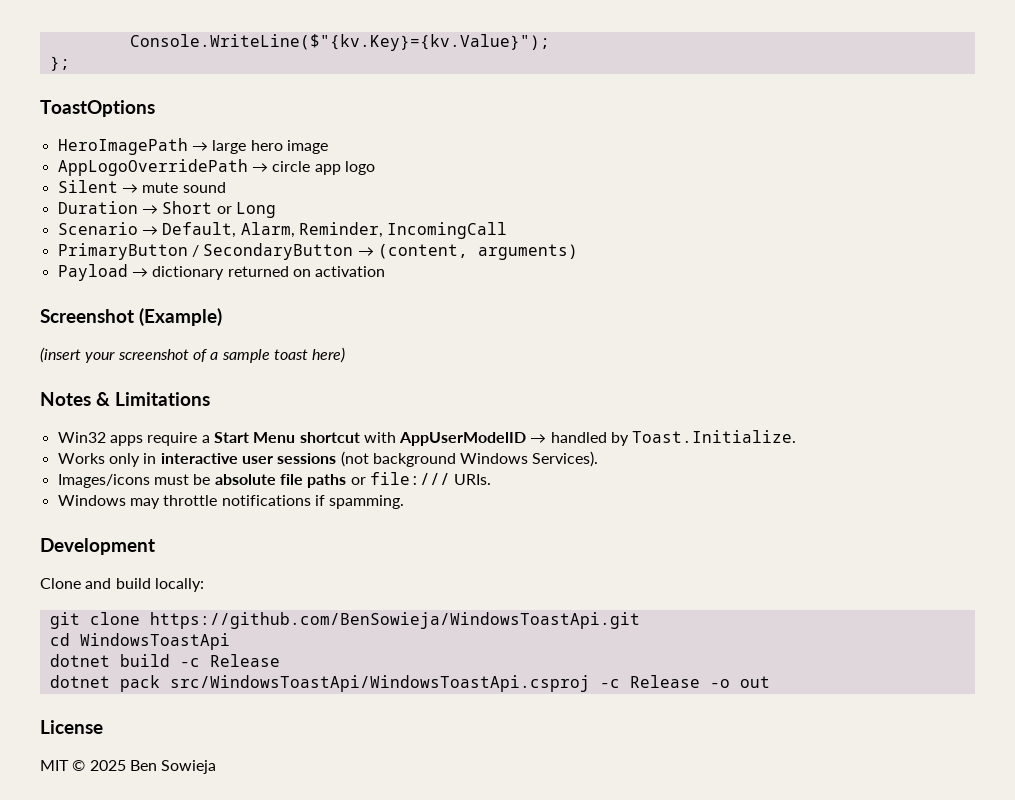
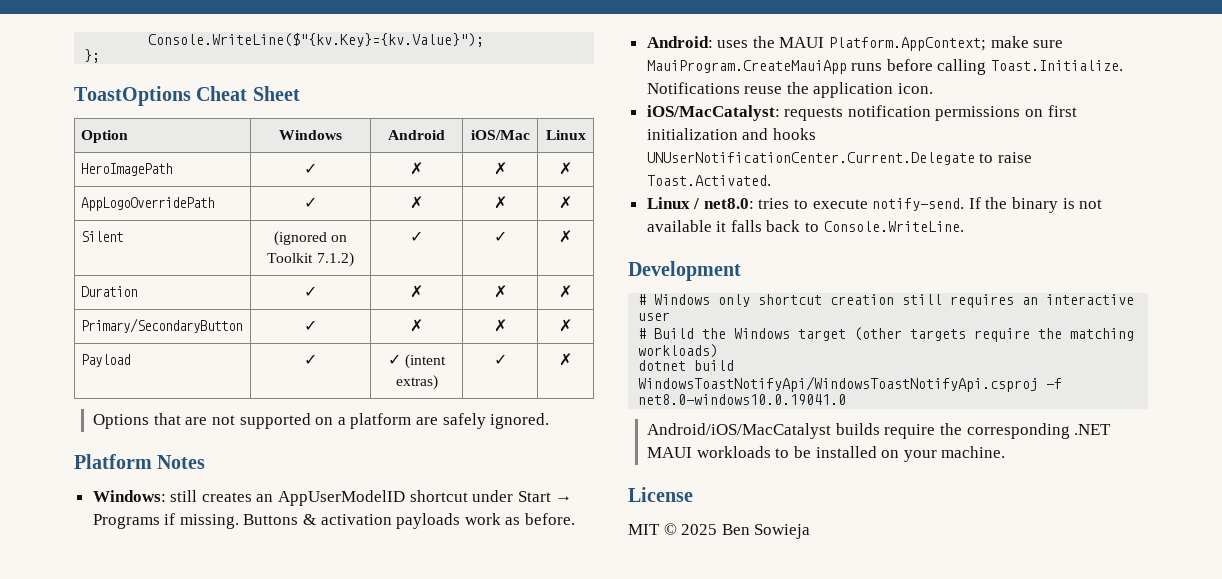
- ToastOptions
- HeroImagePath → large hero image
- AppLogoOverridePath → circle app logo
- Silent → mute sound
- Duration → Short or Long
- Scenario → Default, Alarm, Reminder, IncomingCall
- PrimaryButton / SecondaryButton → (content, arguments)
- Payload → dictionary returned on activation
- Screenshot (Example)
- (insert your screenshot of a sample toast here)
- Notes & Limitations
- Win32 apps require a Start Menu shortcut with AppUserModelID → handled by Toast.Initialize.
- Works only in interactive user sessions (not background Windows Services).
- Images/icons must be absolute file paths or file:/// URIs.
- Windows may throttle notifications if spamming.
+ ToastOptions Cheat Sheet
+ Option | Windows | Android | iOS/Mac | Linux
+ HeroImagePath | ✓ | ✗ | ✗ | ✗
+ AppLogoOverridePath | ✓ | ✗ | ✗ | ✗
+ Silent | (ignored on Toolkit 7.1.2) | ✓ | ✓ | ✗
+ Duration | ✓ | ✗ | ✗ | ✗
+ Primary/SecondaryButton | ✓ | ✗ | ✗ | ✗
+ Payload | ✓ | ✓ (intent extras) | ✓ | ✗
+ Options that are not supported on a platform are safely ignored.
+ Platform Notes
+ Windows: still creates an AppUserModelID shortcut under Start → Programs if missing. Buttons & activation payloads work as before.
+ Android: uses the MAUI Platform.AppContext; make sure MauiProgram.CreateMauiApp runs before calling Toast.Initialize. Notifications reuse the application icon.
+ iOS/MacCatalyst: requests notification permissions on first initialization and hooks UNUserNotificationCenter.Current.Delegate to raise Toast.Activated.
+ Linux / net8.0: tries to execute notify-send. If the binary is not available it falls back to Console.WriteLine.
  Development
- Clone and build locally:
- git clone https://github.com/BenSowieja/WindowsToastApi.git
- cd WindowsToastApi
- dotnet build -c Release
- dotnet pack src/WindowsToastApi/WindowsToastApi.csproj -c Release -o out
+ # Windows only shortcut creation still requires an interactive user
+ # Build the Windows target (other targets require the matching workloads)
+ dotnet build WindowsToastNotifyApi/WindowsToastNotifyApi.csproj -f net8.0-windows10.0.19041.0
+ Android/iOS/MacCatalyst builds require the corresponding .NET MAUI workloads to be installed on your machine.

